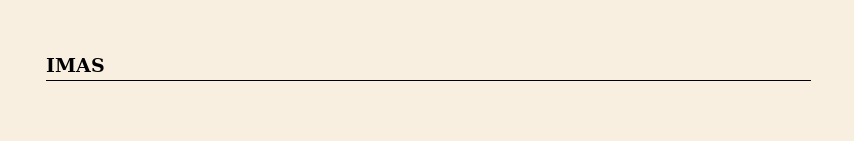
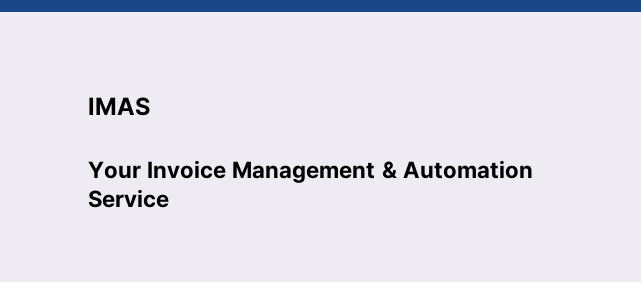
+ Your Invoice Management & Automation Service

